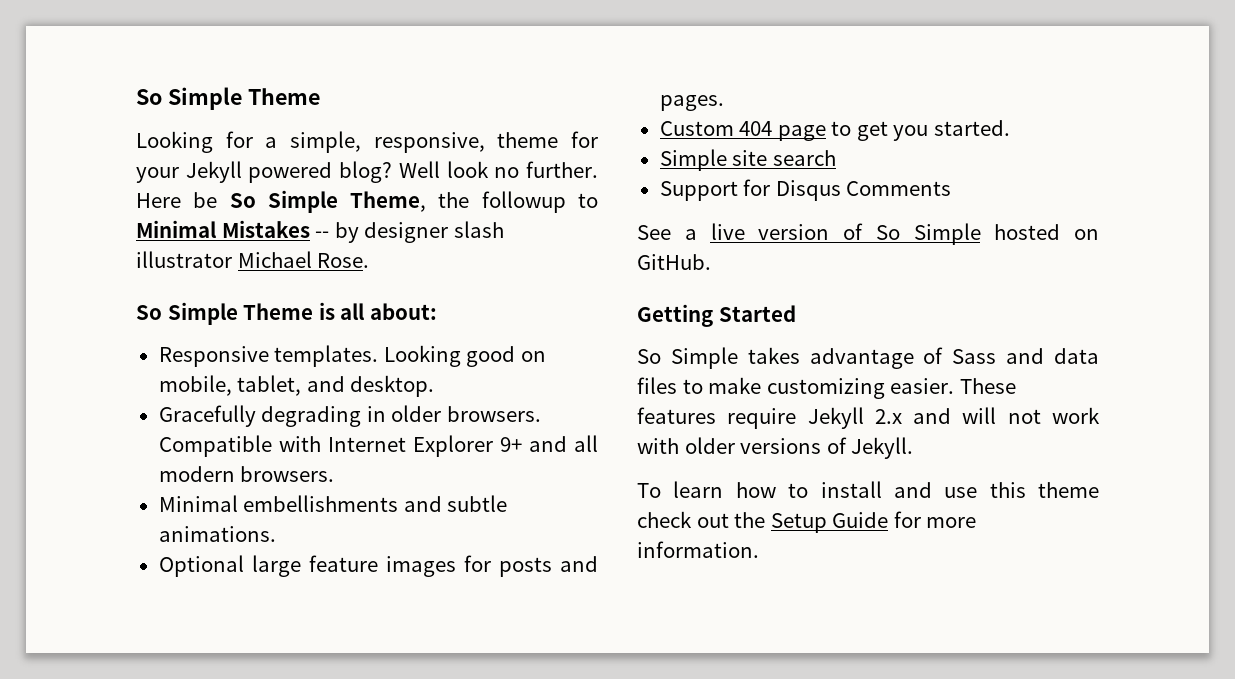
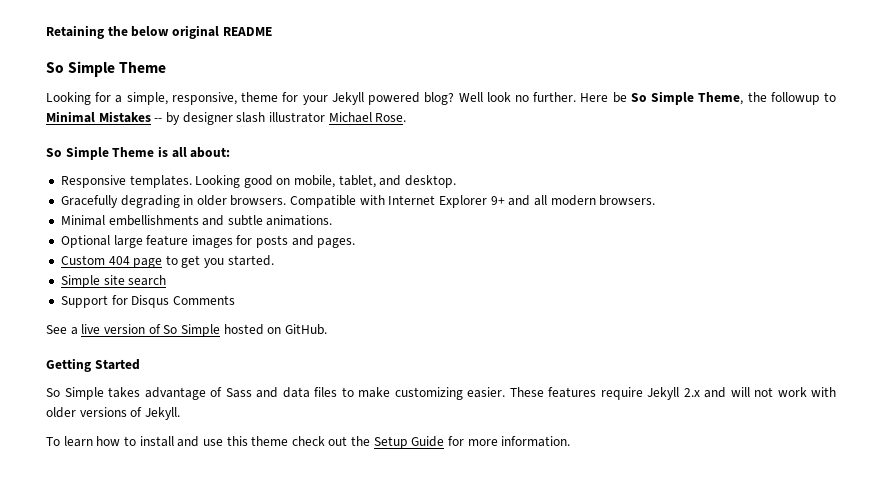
+ Retaining the below original README

